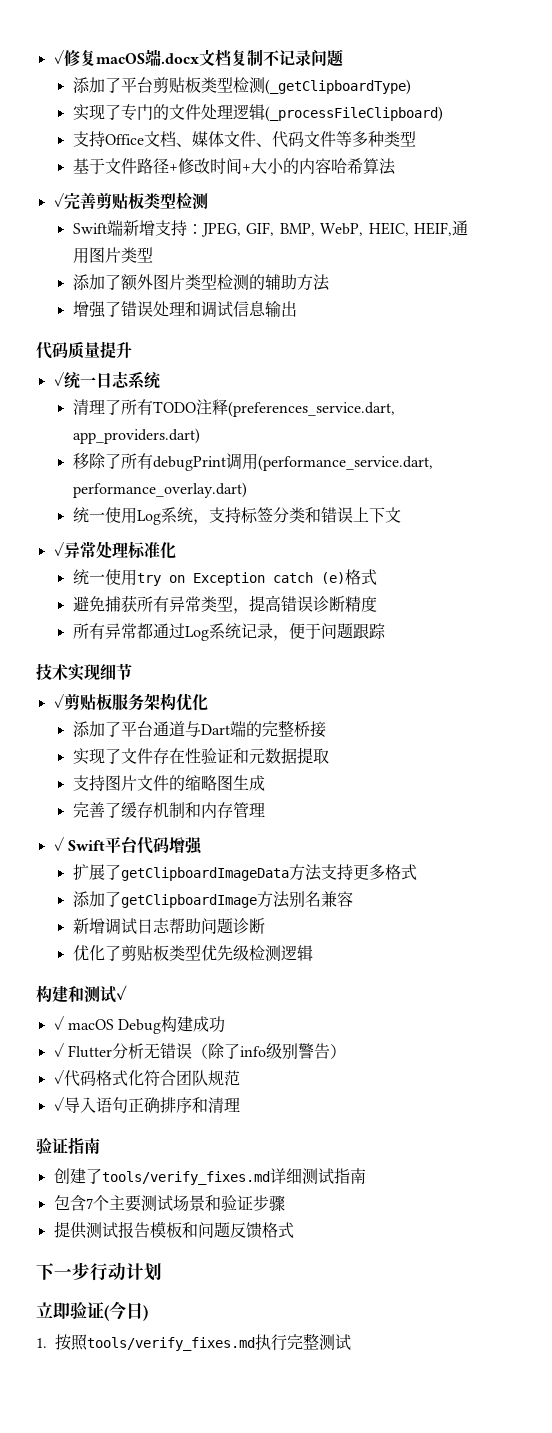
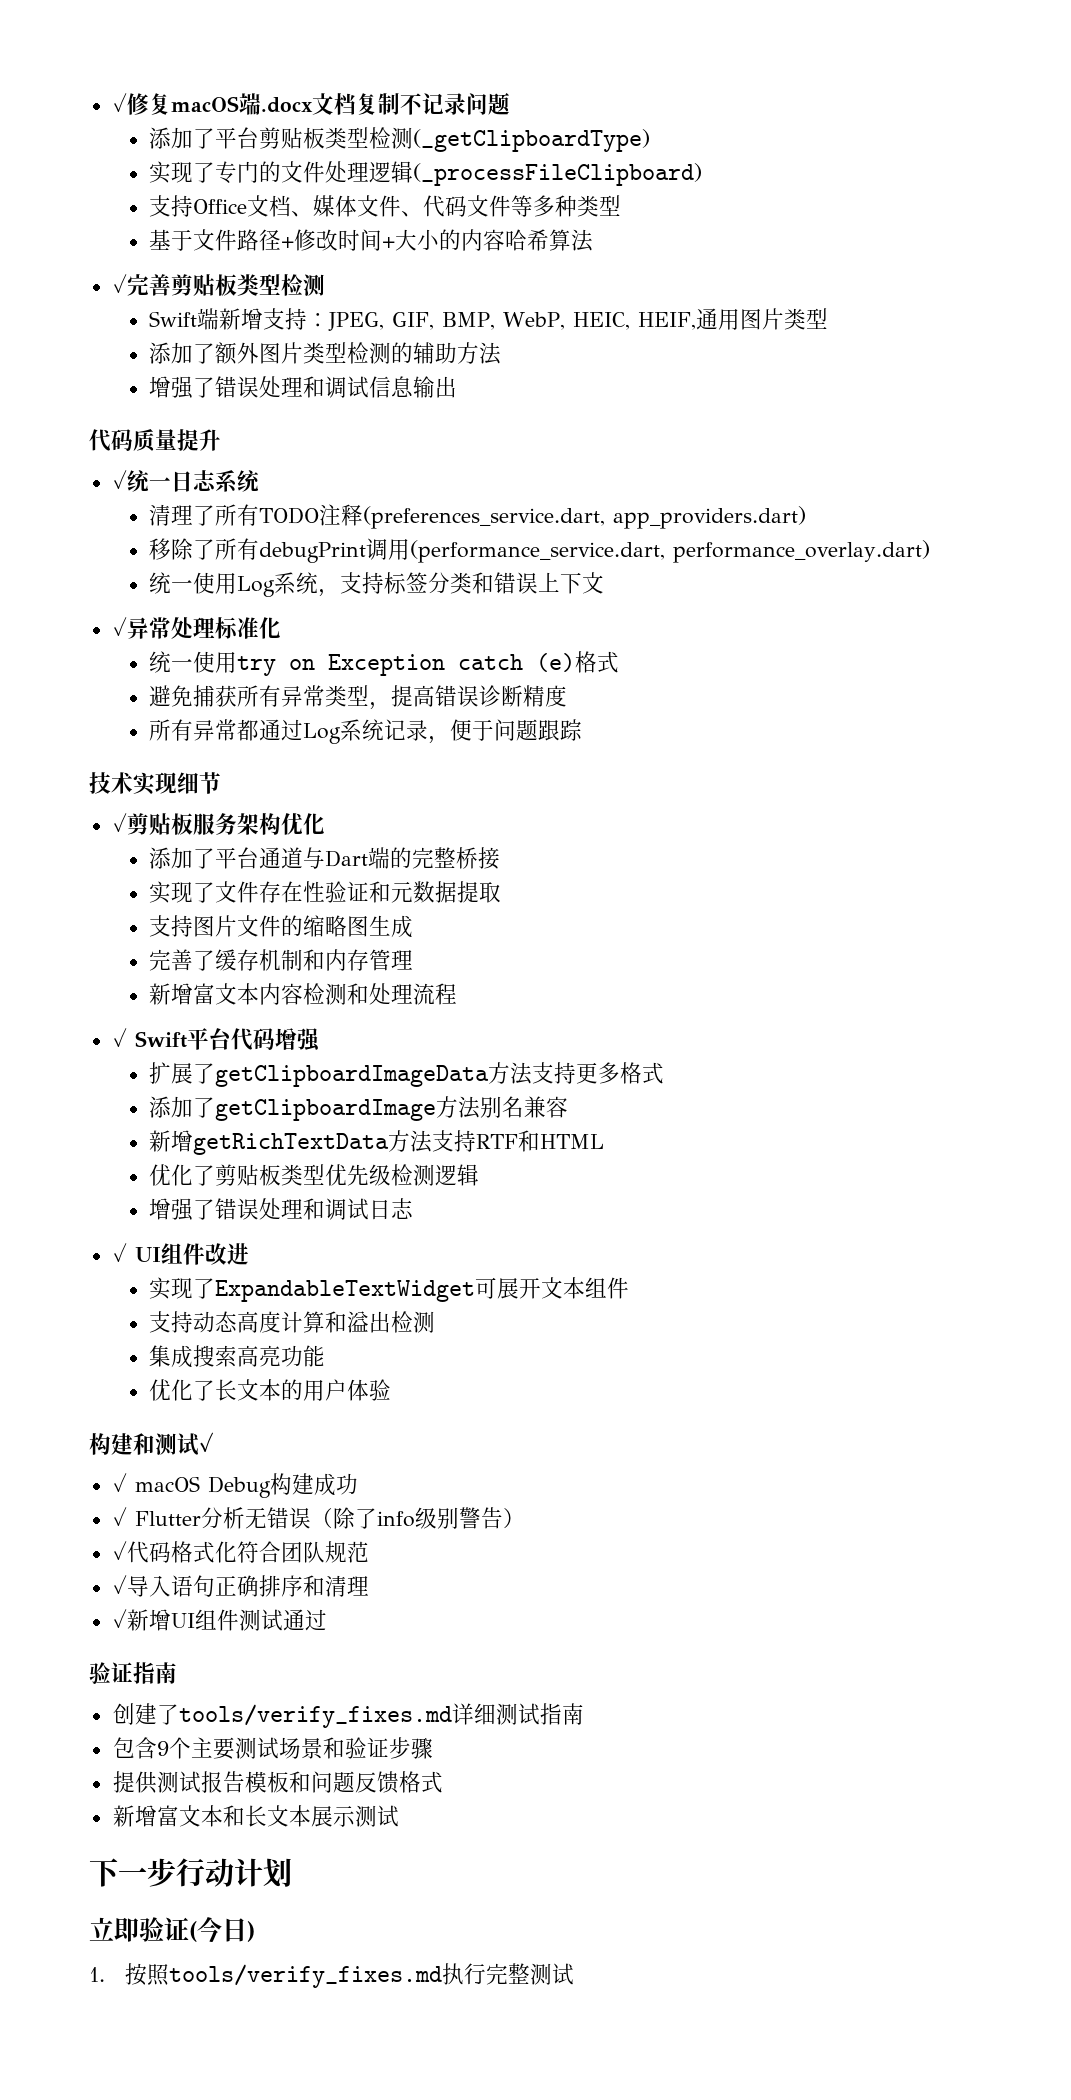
+ 新增富文本内容检测和处理流程
- 新增调试日志帮助问题诊断
+ 新增getRichTextData方法支持RTF和HTML
+ 增强了错误处理和调试日志
+ ✓ UI组件改进
+ 实现了ExpandableTextWidget可展开文本组件
+ 支持动态高度计算和溢出检测
+ 集成搜索高亮功能
+ 优化了长文本的用户体验
+ ✓新增UI组件测试通过
- 包含7个主要测试场景和验证步骤
+ 包含9个主要测试场景和验证步骤
+ 新增富文本和长文本展示测试

